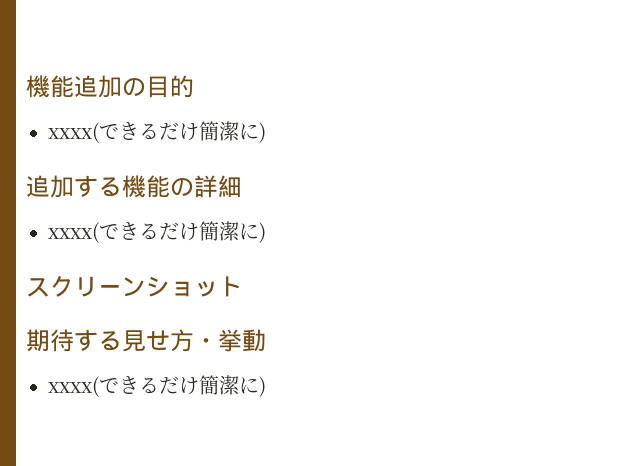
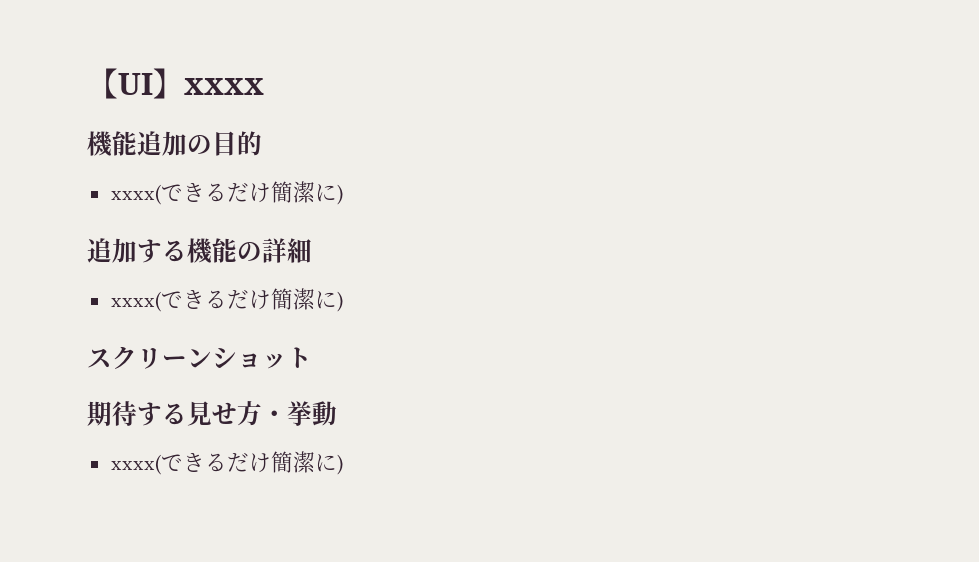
+ 【UI】xxxx

